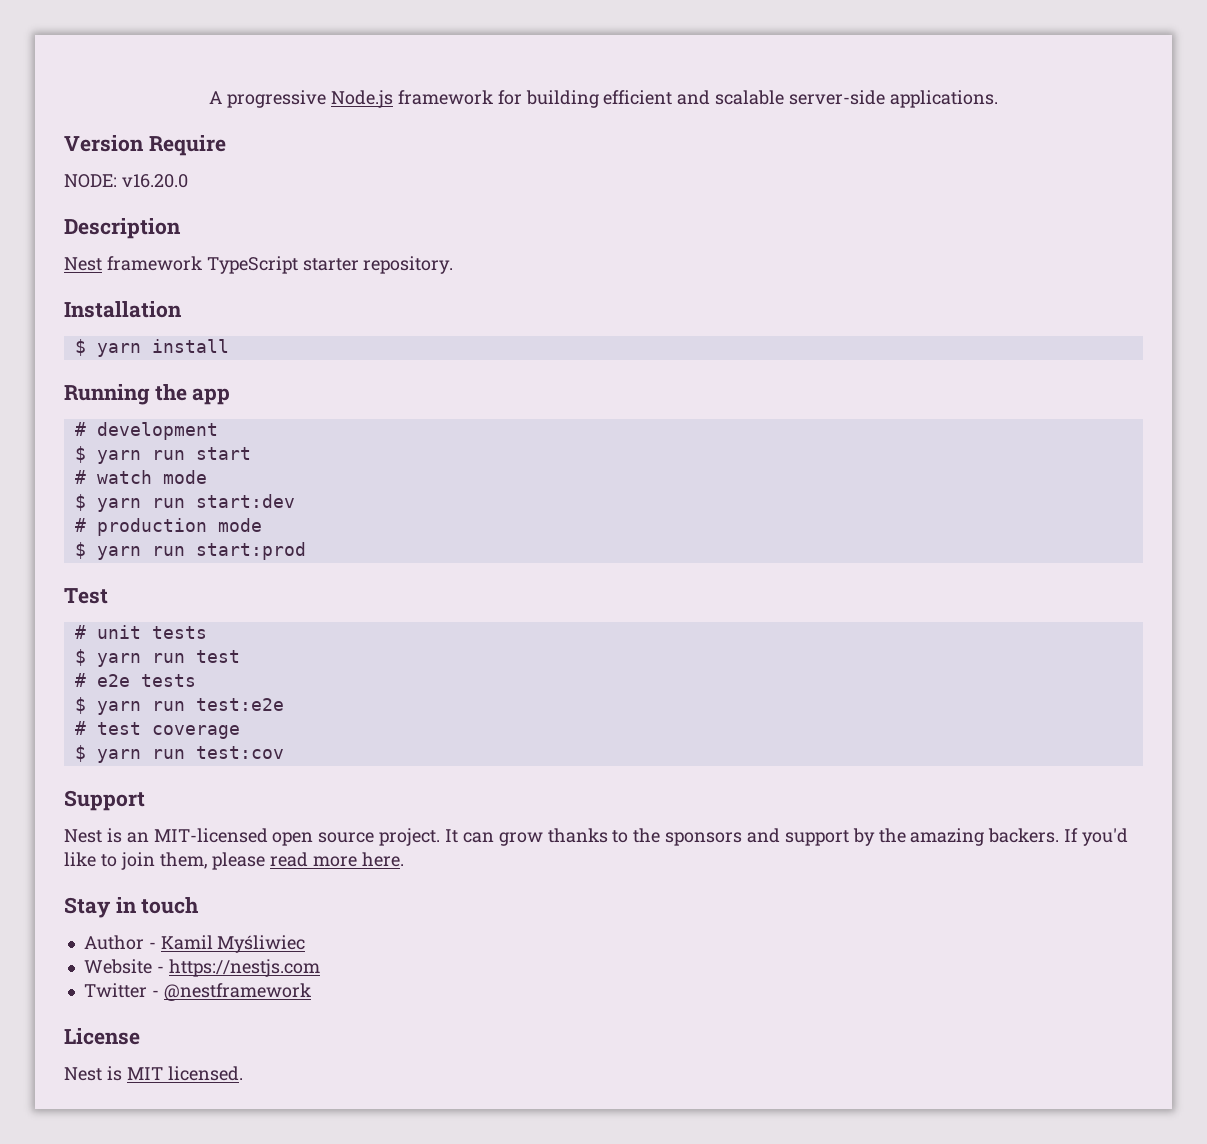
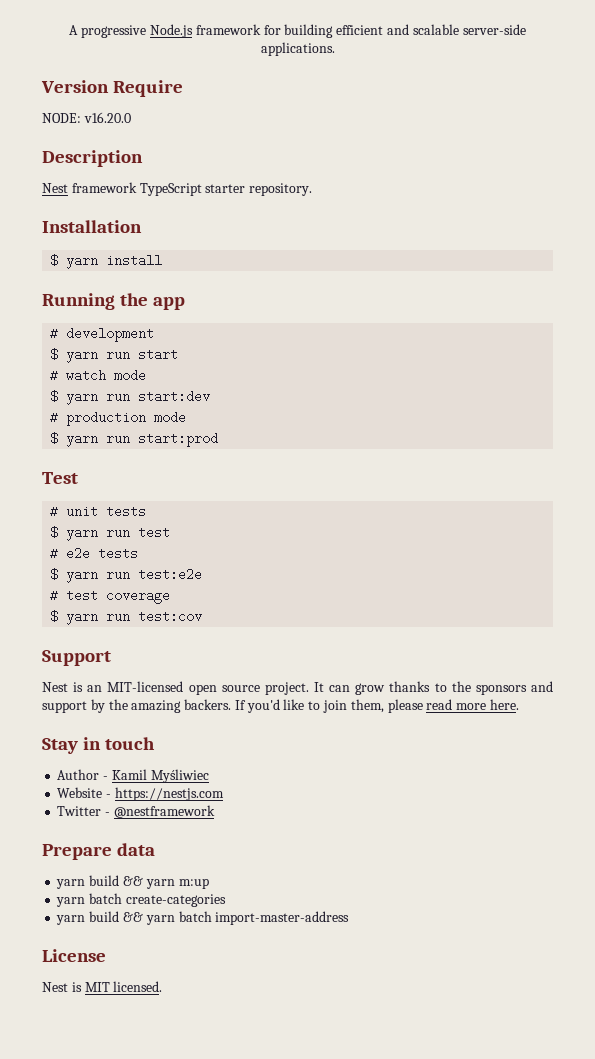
+ Prepare data
+ yarn build && yarn m:up
+ yarn batch create-categories
+ yarn build && yarn batch import-master-address

